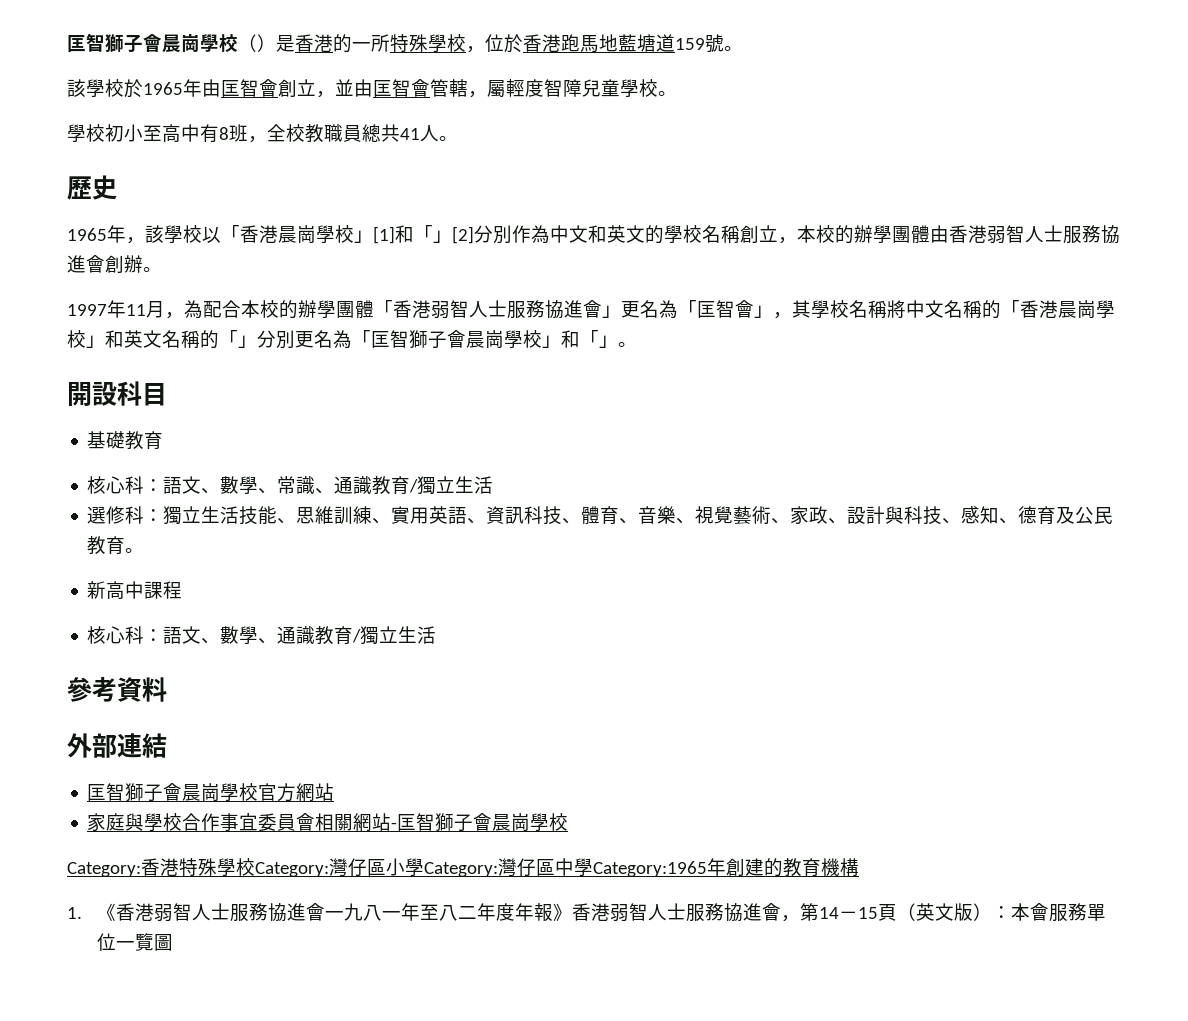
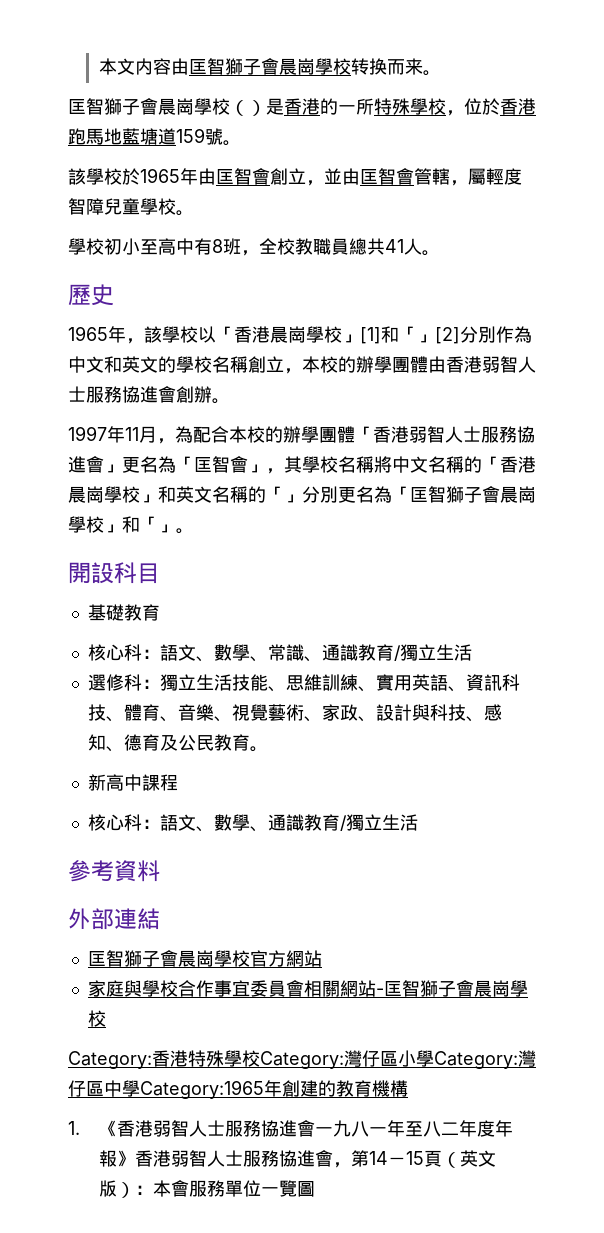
+ 本文内容由匡智獅子會晨崗學校转换而来。

